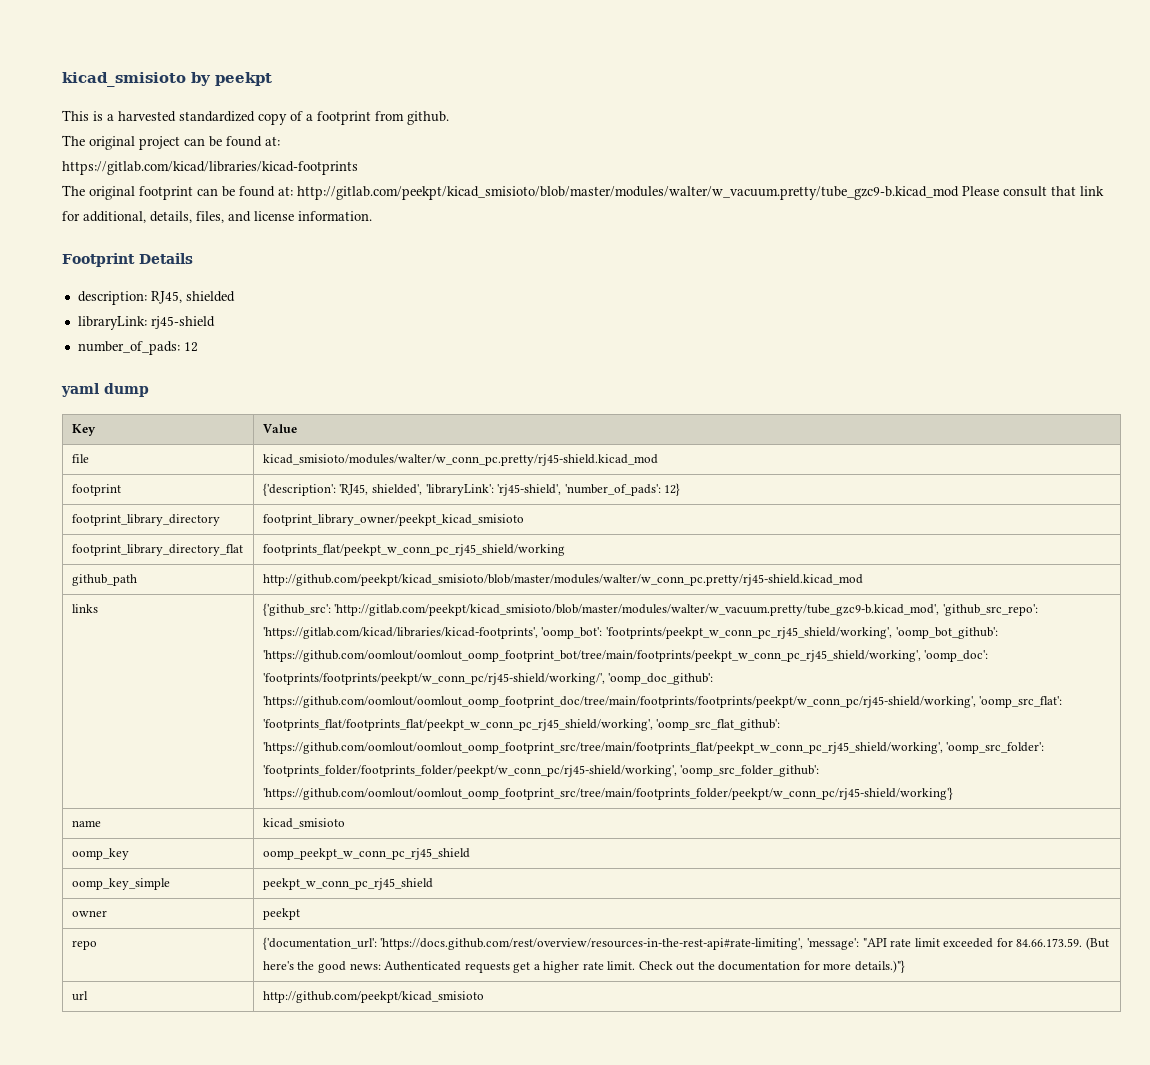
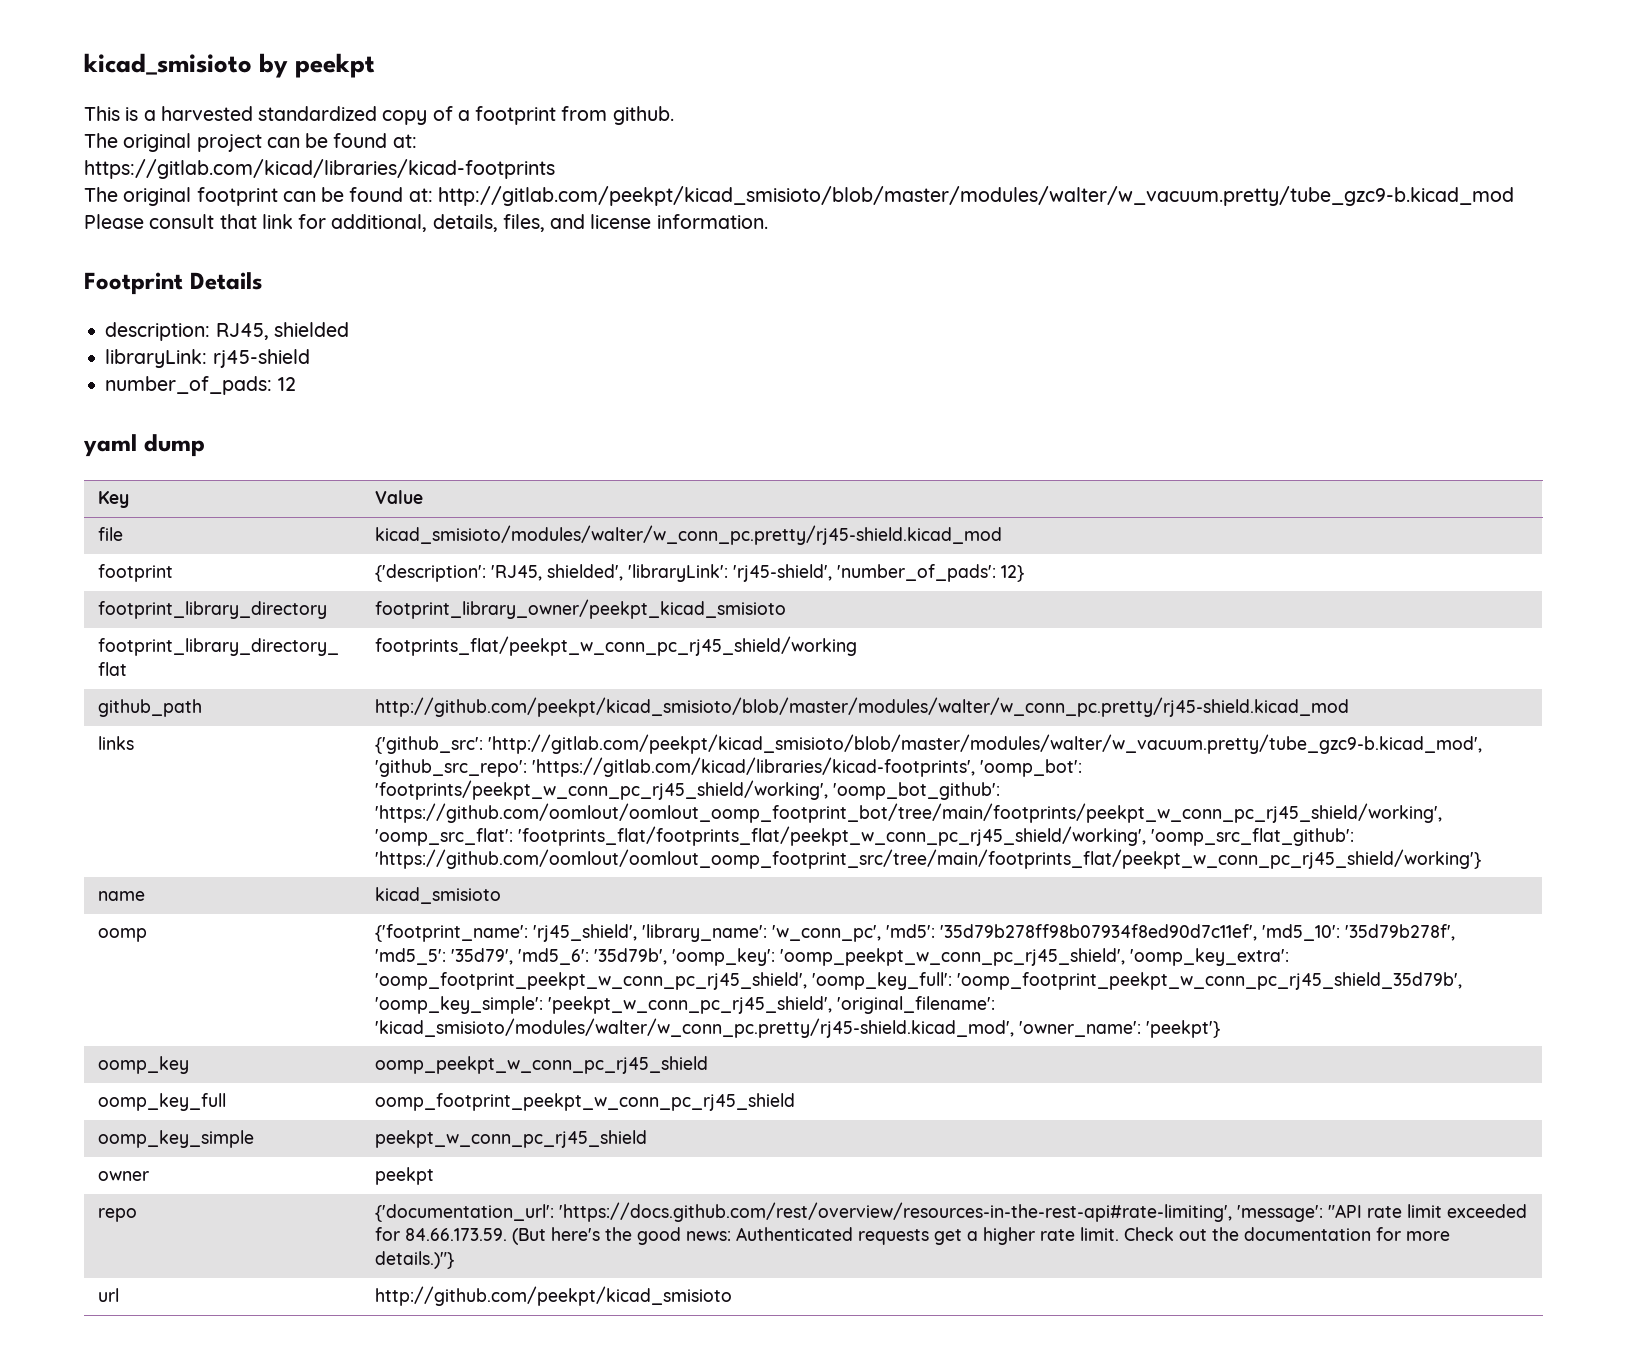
- links | {'github_src': 'http://gitlab.com/peekpt/kicad_smisioto/blob/master/modules/walter/w_vacuum.pretty/tube_gzc9-b.kicad_mod', 'github_src_repo': 'https://gitlab.com/kicad/libraries/kicad-footprints', 'oomp_bot': 'footprints/peekpt_w_conn_pc_rj45_shield/working', 'oomp_bot_github': 'https://github.com/oomlout/oomlout_oomp_footprint_bot/tree/main/footprints/peekpt_w_conn_pc_rj45_shield/working', 'oomp_doc': 'footprints/footprints/peekpt/w_conn_pc/rj45-shield/working/', 'oomp_doc_github': 'https://github.com/oomlout/oomlout_oomp_footprint_doc/tree/main/footprints/footprints/peekpt/w_conn_pc/rj45-shield/working', 'oomp_src_flat': 'footprints_flat/footprints_flat/peekpt_w_conn_pc_rj45_shield/working', 'oomp_src_flat_github': 'https://github.com/oomlout/oomlout_oomp_footprint_src/tree/main/footprints_flat/peekpt_w_conn_pc_rj45_shield/working', 'oomp_src_folder': 'footprints_folder/footprints_folder/peekpt/w_conn_pc/rj45-shield/working', 'oomp_src_folder_github': 'https://github.com/oomlout/oomlout_oomp_footprint_src/tree/main/footprints_folder/peekpt/w_conn_pc/rj45-shield/working'}
+ links | {'github_src': 'http://gitlab.com/peekpt/kicad_smisioto/blob/master/modules/walter/w_vacuum.pretty/tube_gzc9-b.kicad_mod', 'github_src_repo': 'https://gitlab.com/kicad/libraries/kicad-footprints', 'oomp_bot': 'footprints/peekpt_w_conn_pc_rj45_shield/working', 'oomp_bot_github': 'https://github.com/oomlout/oomlout_oomp_footprint_bot/tree/main/footprints/peekpt_w_conn_pc_rj45_shield/working', 'oomp_src_flat': 'footprints_flat/footprints_flat/peekpt_w_conn_pc_rj45_shield/working', 'oomp_src_flat_github': 'https://github.com/oomlout/oomlout_oomp_footprint_src/tree/main/footprints_flat/peekpt_w_conn_pc_rj45_shield/working'}
  name | kicad_smisioto
+ oomp | {'footprint_name': 'rj45_shield', 'library_name': 'w_conn_pc', 'md5': '35d79b278ff98b07934f8ed90d7c11ef', 'md5_10': '35d79b278f', 'md5_5': '35d79', 'md5_6': '35d79b', 'oomp_key': 'oomp_peekpt_w_conn_pc_rj45_shield', 'oomp_key_extra': 'oomp_footprint_peekpt_w_conn_pc_rj45_shield', 'oomp_key_full': 'oomp_footprint_peekpt_w_conn_pc_rj45_shield_35d79b', 'oomp_key_simple': 'peekpt_w_conn_pc_rj45_shield', 'original_filename': 'kicad_smisioto/modules/walter/w_conn_pc.pretty/rj45-shield.kicad_mod', 'owner_name': 'peekpt'}
+ oomp_key_full | oomp_footprint_peekpt_w_conn_pc_rj45_shield

